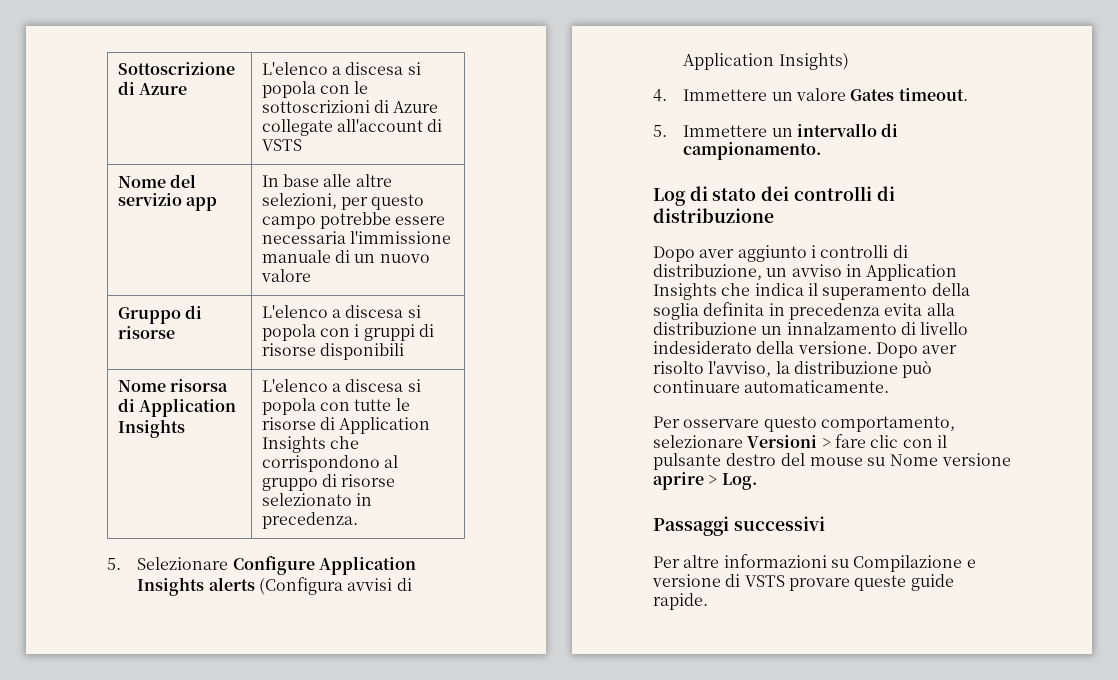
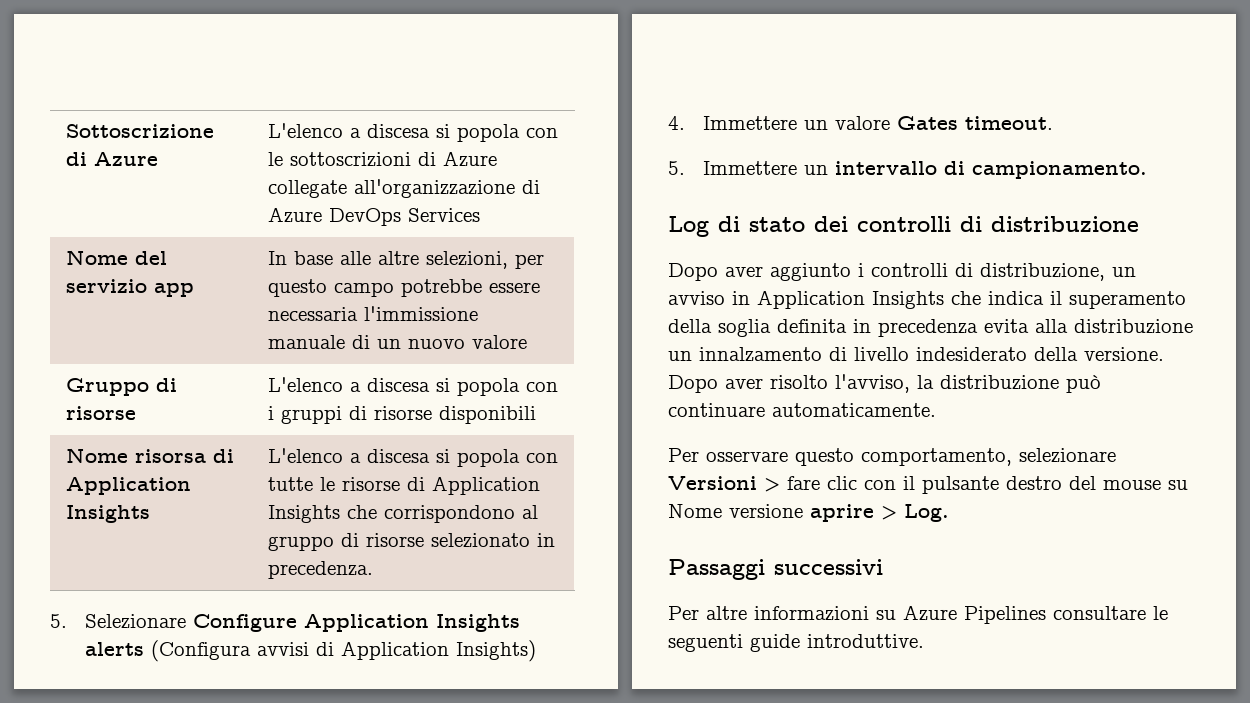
- Sottoscrizione di Azure | L'elenco a discesa si popola con le sottoscrizioni di Azure collegate all'account di VSTS
+ Sottoscrizione di Azure | L'elenco a discesa si popola con le sottoscrizioni di Azure collegate all'organizzazione di Azure DevOps Services
- Per altre informazioni su Compilazione e versione di VSTS provare queste guide rapide.
+ Per altre informazioni su Azure Pipelines consultare le seguenti guide introduttive.

